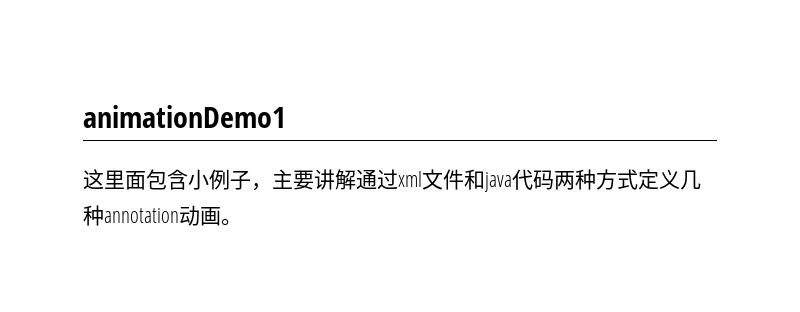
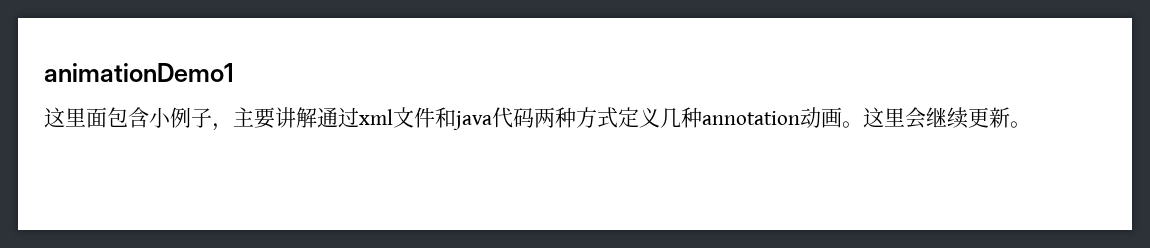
+ 这里会继续更新。

